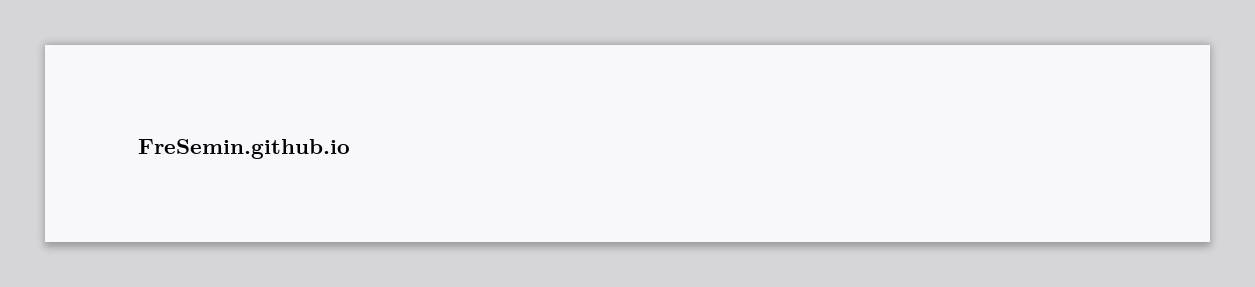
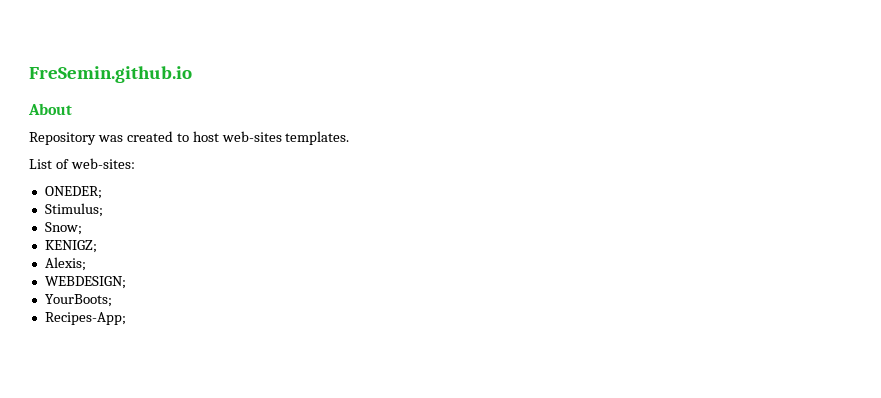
+ About
+ Repository was created to host web-sites templates.
+ List of web-sites:
+ ONEDER;
+ Stimulus;
+ Snow;
+ KENIGZ;
+ Alexis;
+ WEBDESIGN;
+ YourBoots;
+ Recipes-App;

